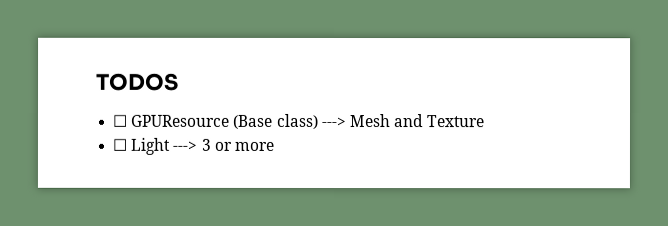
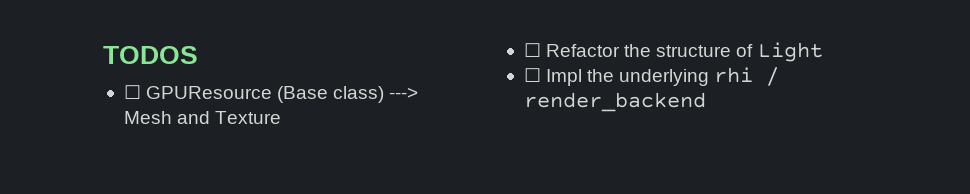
- ☐ Light ---> 3 or more
+ ☐ Refactor the structure of Light
+ ☐ Impl the underlying rhi / render_backend

